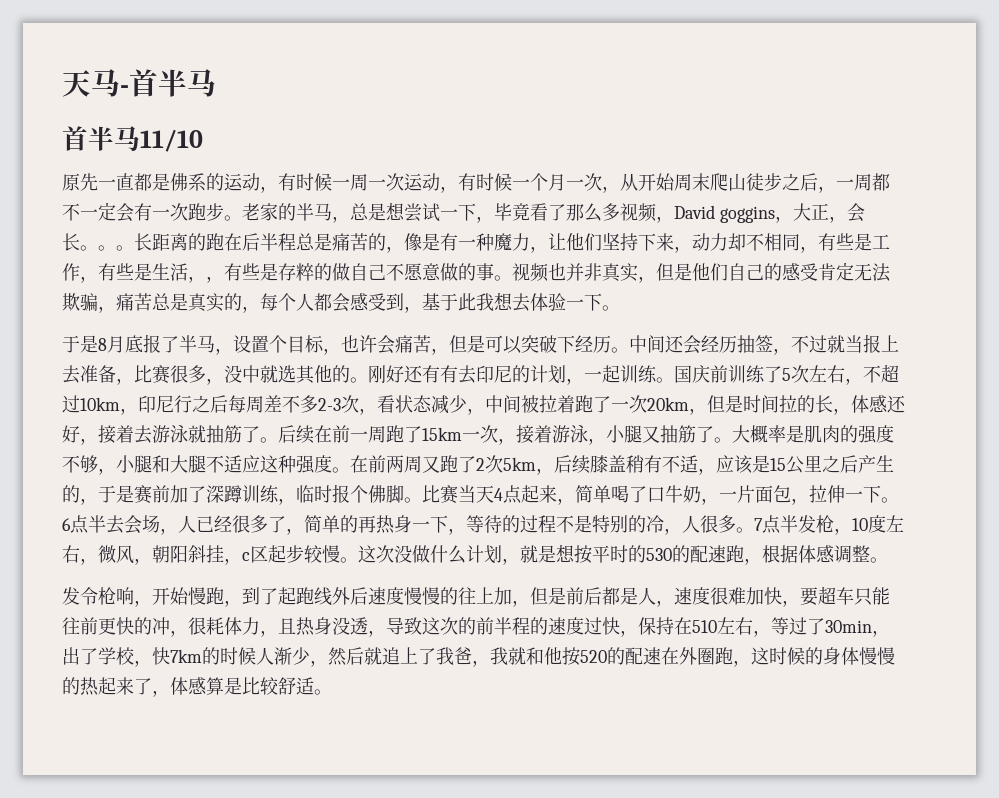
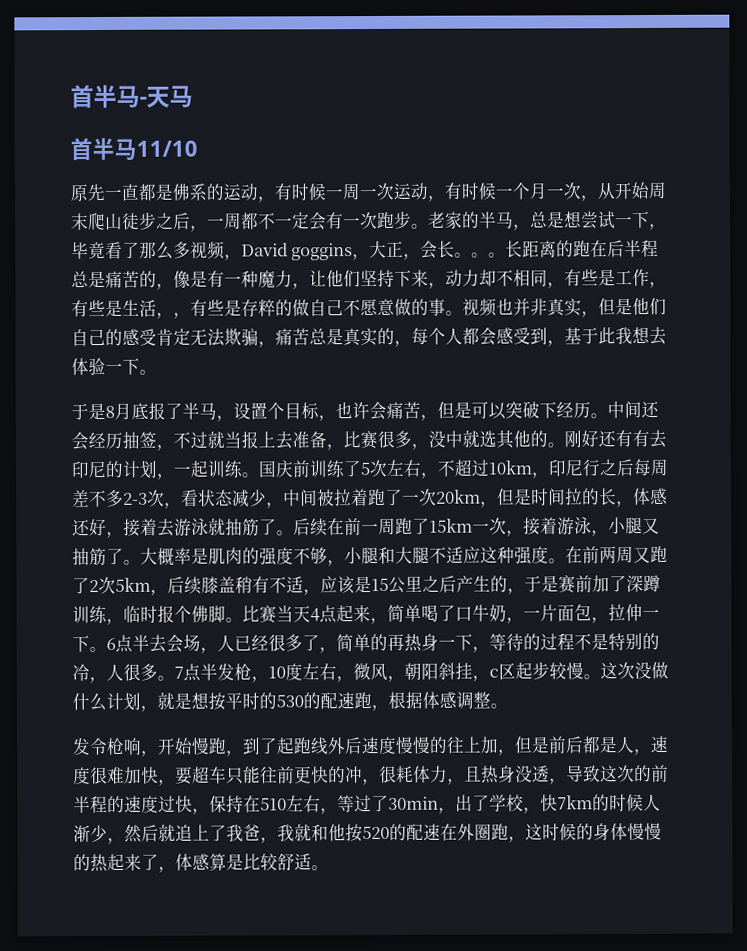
- 天马-首半马
+ 首半马-天马

